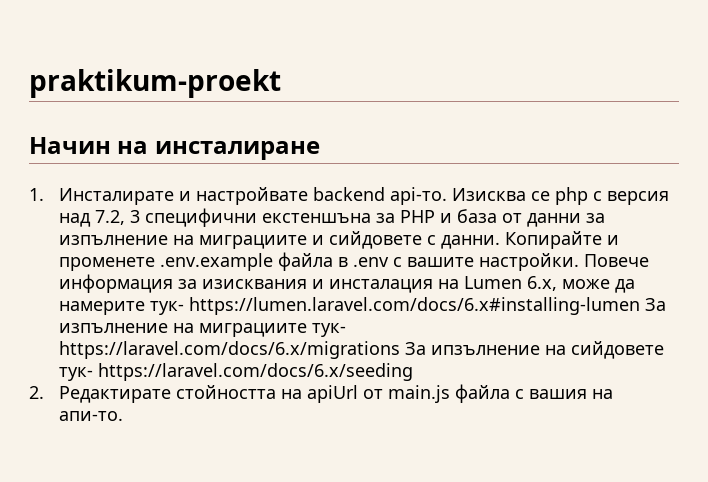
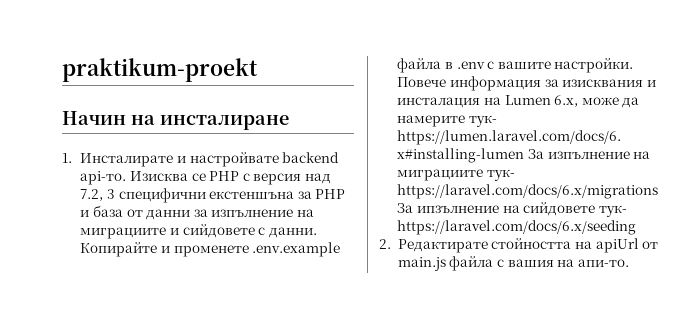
- Изисква се php с версия над 7.2, 3 специфични екстеншъна за PHP и база от данни за изпълнение на миграциите и сийдовете с данни.
+ Изисква се PHP с версия над 7.2, 3 специфични екстеншъна за PHP и база от данни за изпълнение на миграциите и сийдовете с данни.

